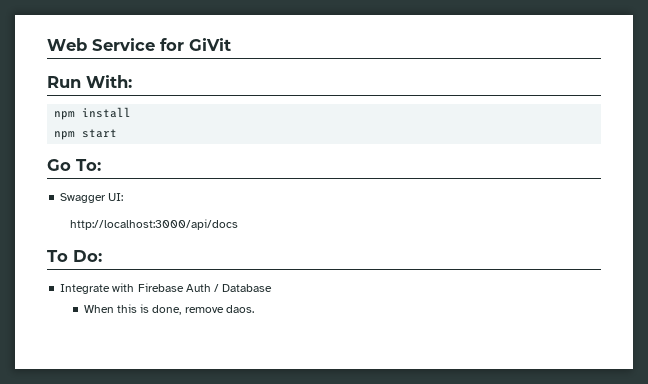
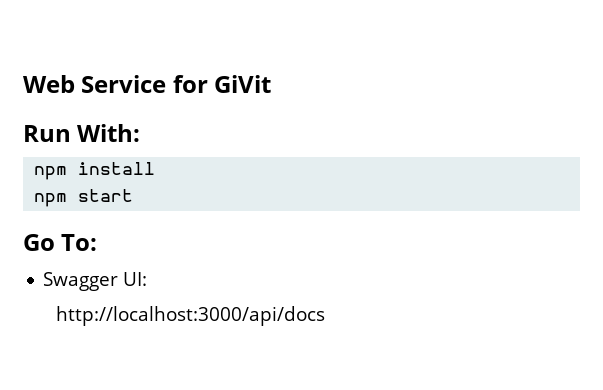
- To Do:
- Integrate with Firebase Auth / Database
- When this is done, remove daos.

